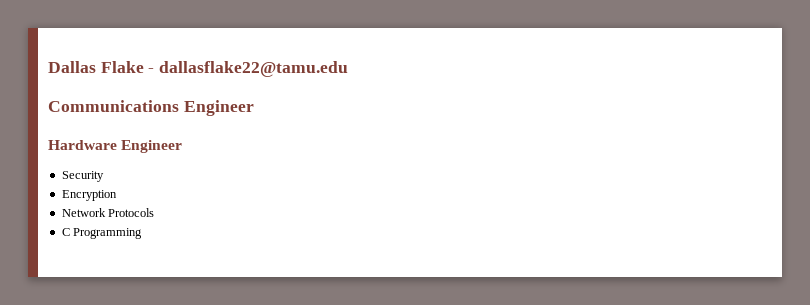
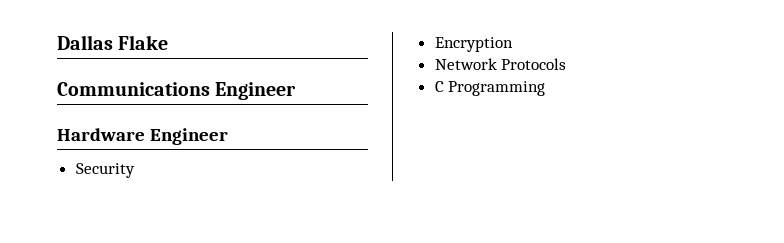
- Dallas Flake - dallasflake22@tamu.edu
+ Dallas Flake

